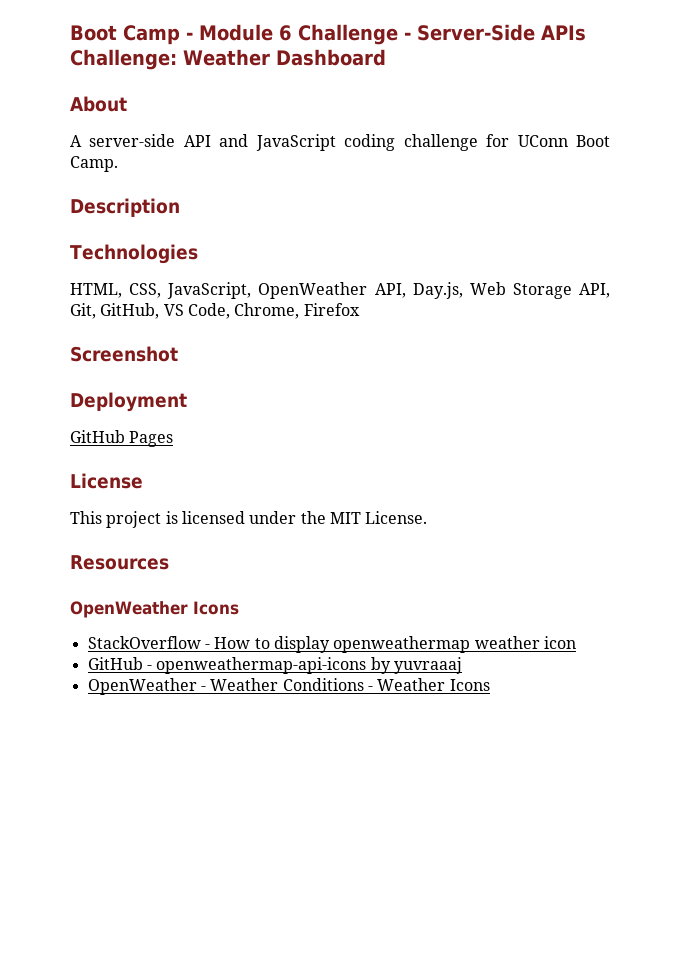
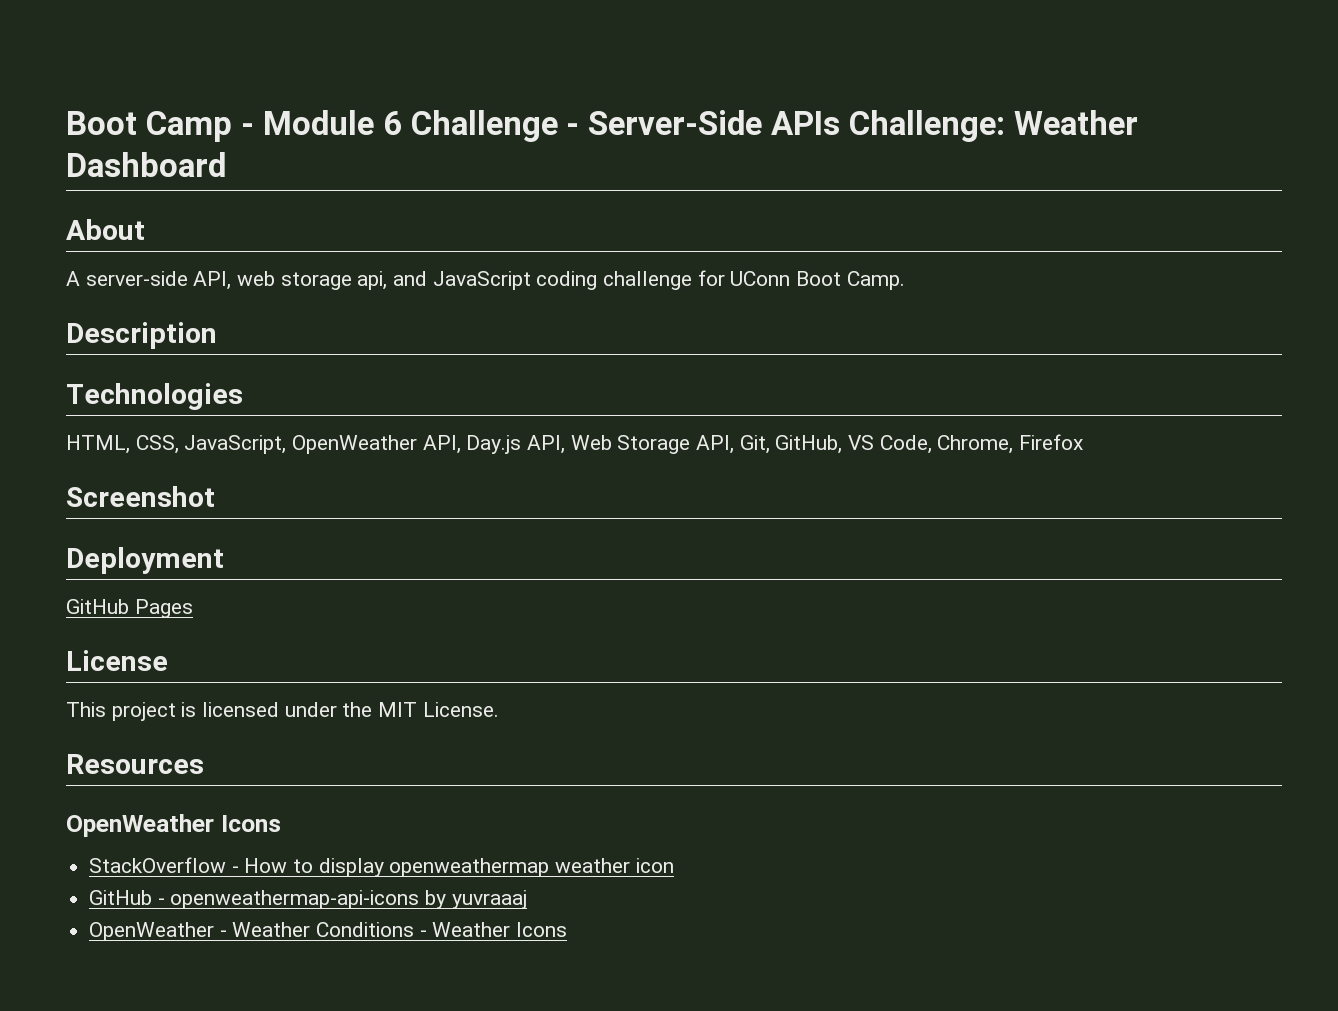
- A server-side API and JavaScript coding challenge for UConn Boot Camp.
+ A server-side API, web storage api, and JavaScript coding challenge for UConn Boot Camp.
- HTML, CSS, JavaScript, OpenWeather API, Day.js, Web Storage API, Git, GitHub, VS Code, Chrome, Firefox
+ HTML, CSS, JavaScript, OpenWeather API, Day.js API, Web Storage API, Git, GitHub, VS Code, Chrome, Firefox

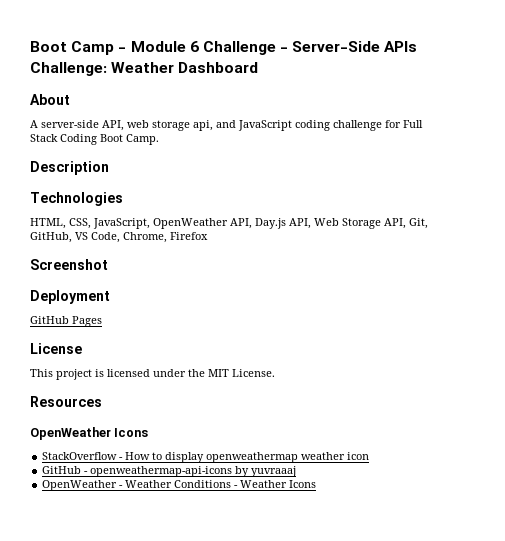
- A server-side API, web storage api, and JavaScript coding challenge for UConn Boot Camp.
+ A server-side API, web storage api, and JavaScript coding challenge for Full Stack Coding Boot Camp.

